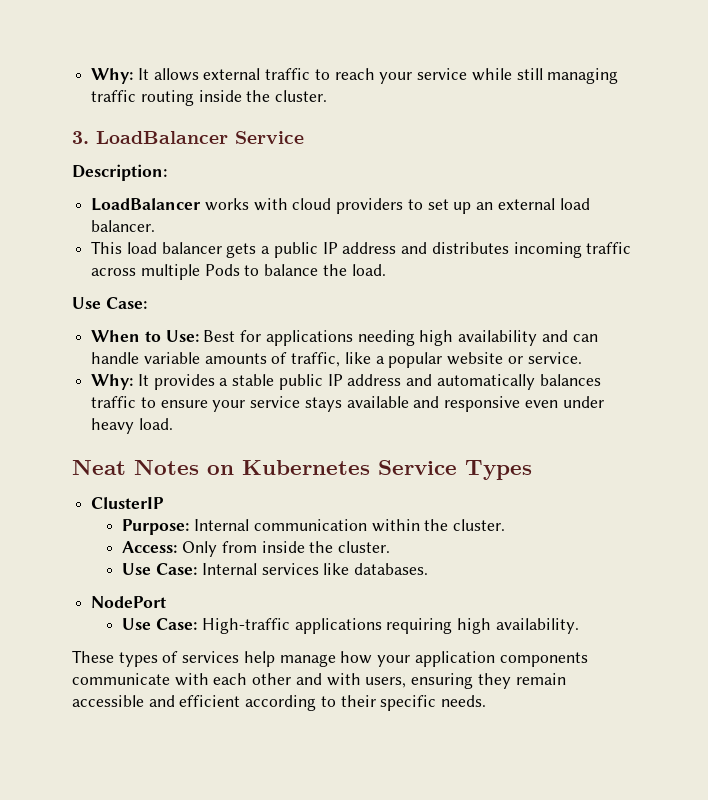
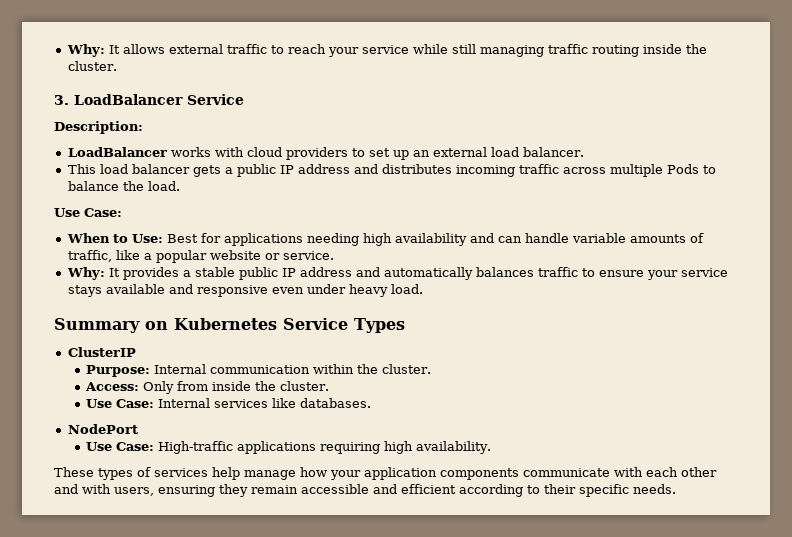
- Neat Notes on Kubernetes Service Types
+ Summary on Kubernetes Service Types

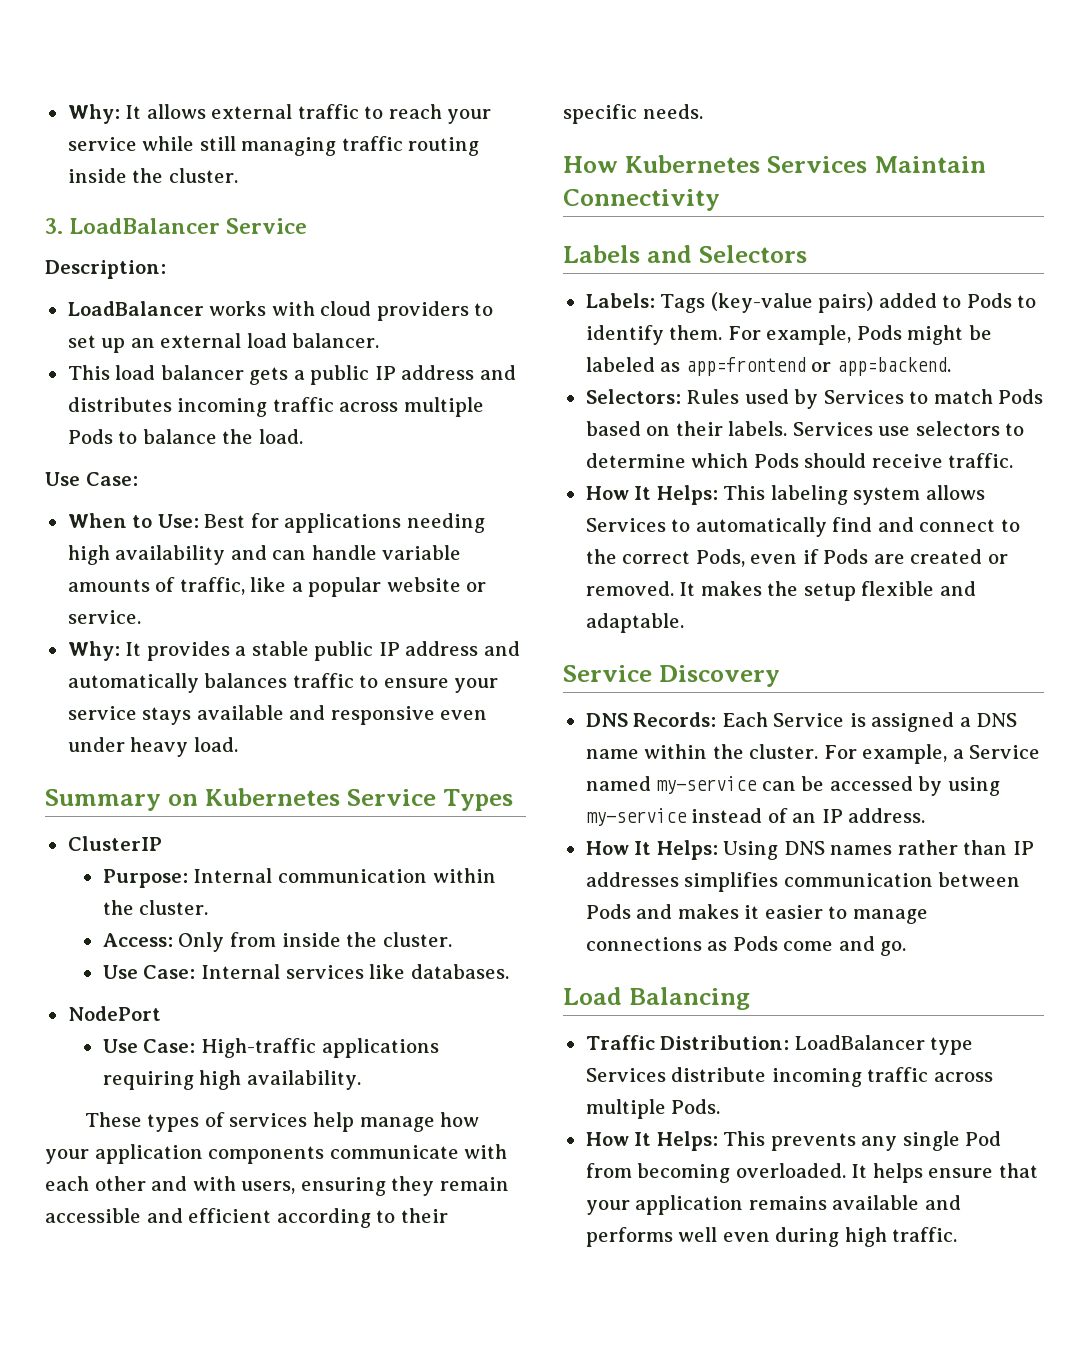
+ How Kubernetes Services Maintain Connectivity
+ Labels and Selectors
+ Labels: Tags (key-value pairs) added to Pods to identify them. For example, Pods might be labeled as app=frontend or app=backend.
+ Selectors: Rules used by Services to match Pods based on their labels. Services use selectors to determine which Pods should receive traffic.
+ How It Helps: This labeling system allows Services to automatically find and connect to the correct Pods, even if Pods are created or removed. It makes the setup flexible and adaptable.
+ Service Discovery
+ DNS Records: Each Service is assigned a DNS name within the cluster. For example, a Service named my-service can be accessed by using my-service instead of an IP address.
+ How It Helps: Using DNS names rather than IP addresses simplifies communication between Pods and makes it easier to manage connections as Pods come and go.
+ Load Balancing
+ Traffic Distribution: LoadBalancer type Services distribute incoming traffic across multiple Pods.
+ How It Helps: This prevents any single Pod from becoming overloaded. It helps ensure that your application remains available and performs well even during high traffic.

